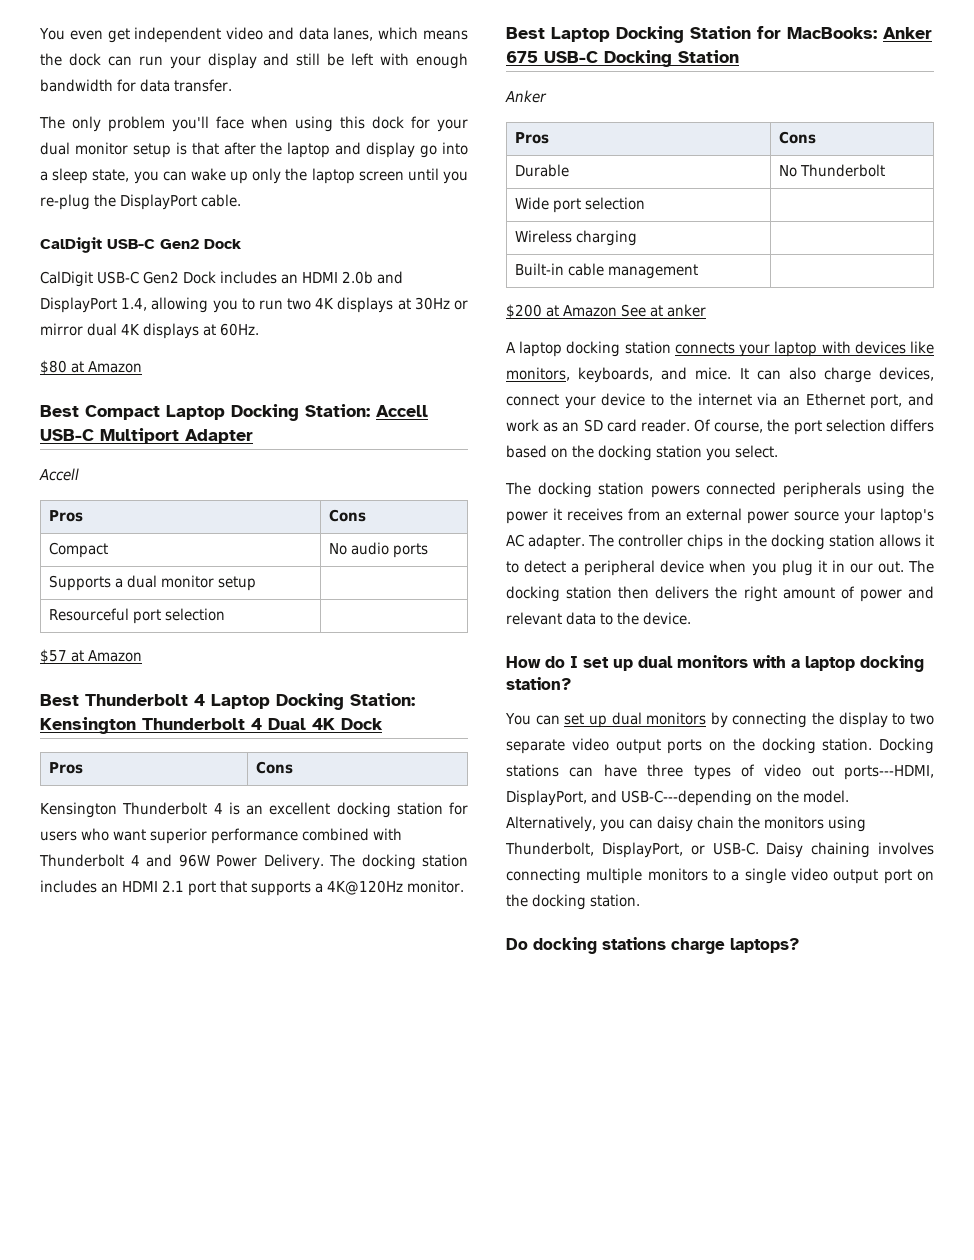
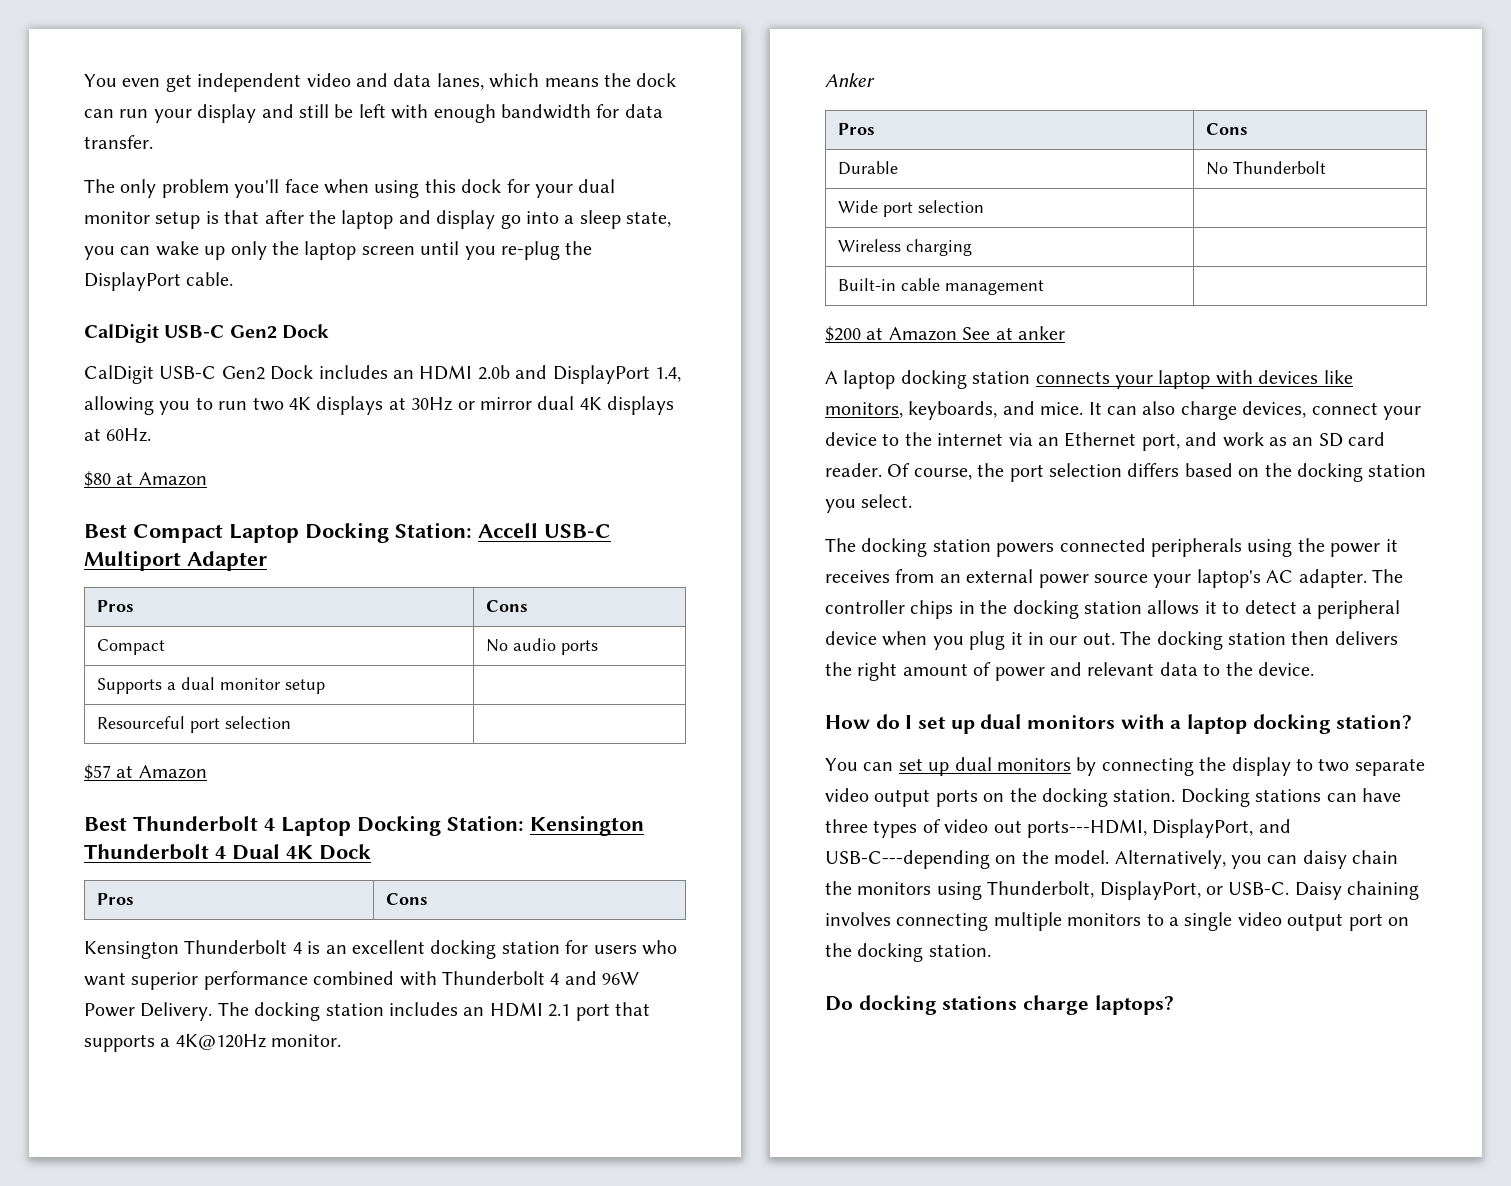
  Best Compact Laptop Docking Station: Accell USB-C Multiport Adapter
- Accell
- Best Laptop Docking Station for MacBooks: Anker 675 USB-C Docking Station

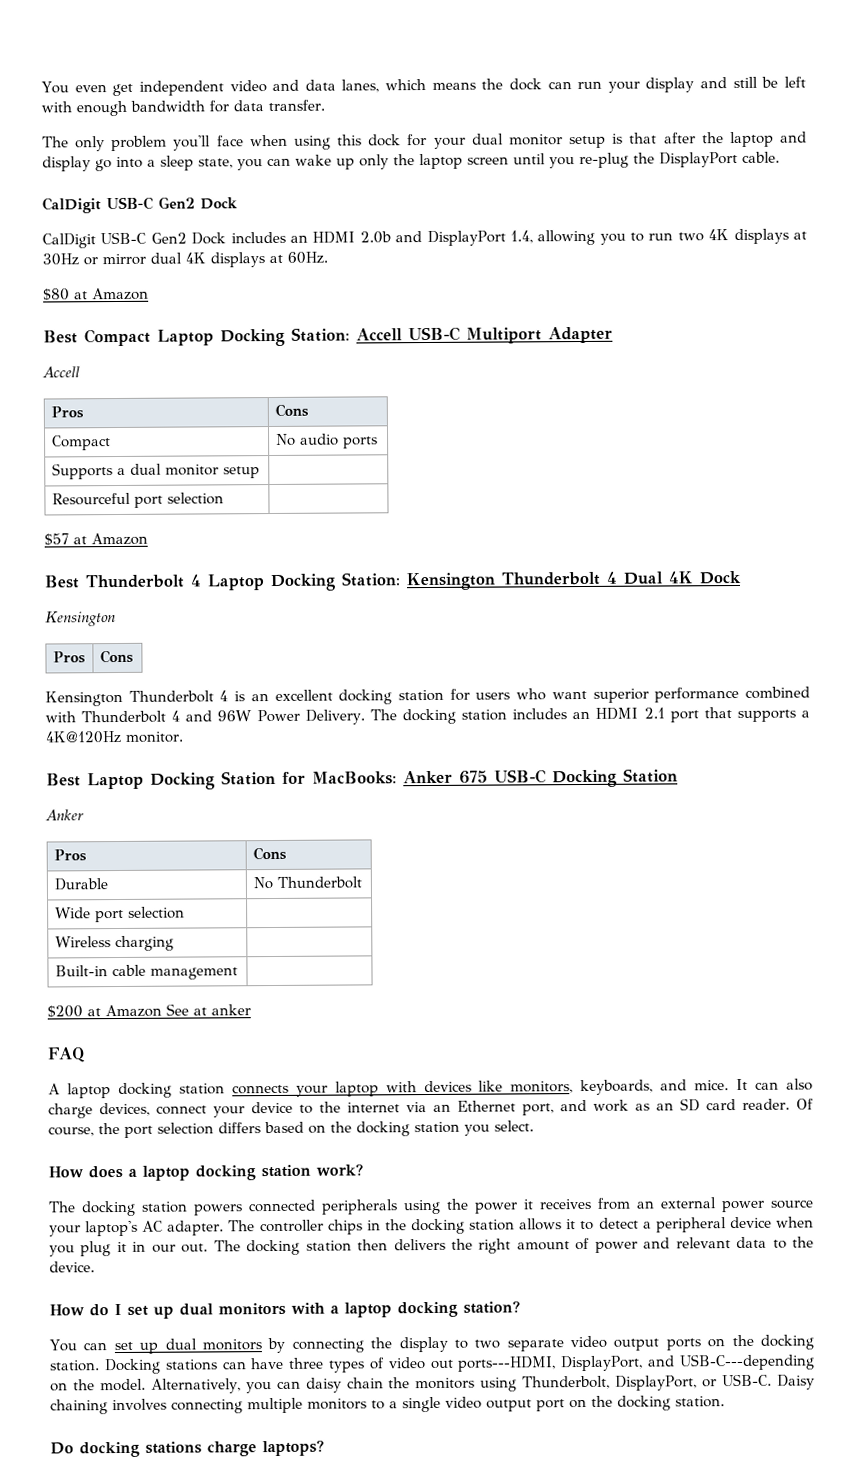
  Best Compact Laptop Docking Station: Accell USB-C Multiport Adapter
+ Accell
  Best Thunderbolt 4 Laptop Docking Station: Kensington Thunderbolt 4 Dual 4K Dock
+ Kensington
+ Best Laptop Docking Station for MacBooks: Anker 675 USB-C Docking Station
+ FAQ
+ How does a laptop docking station work?

